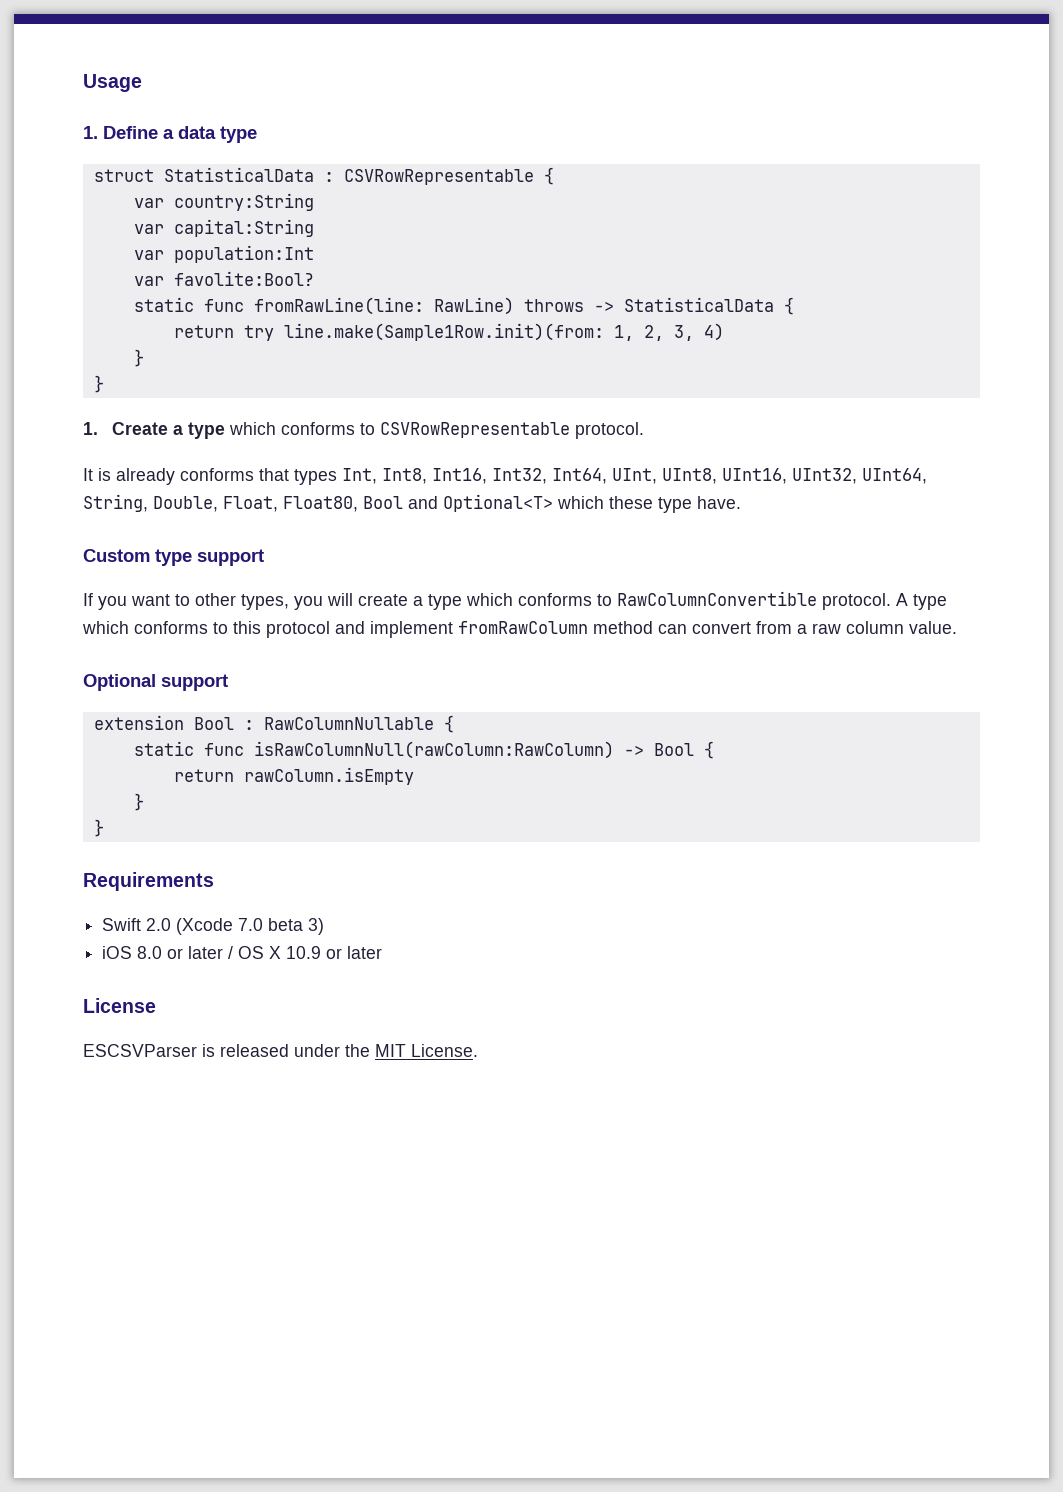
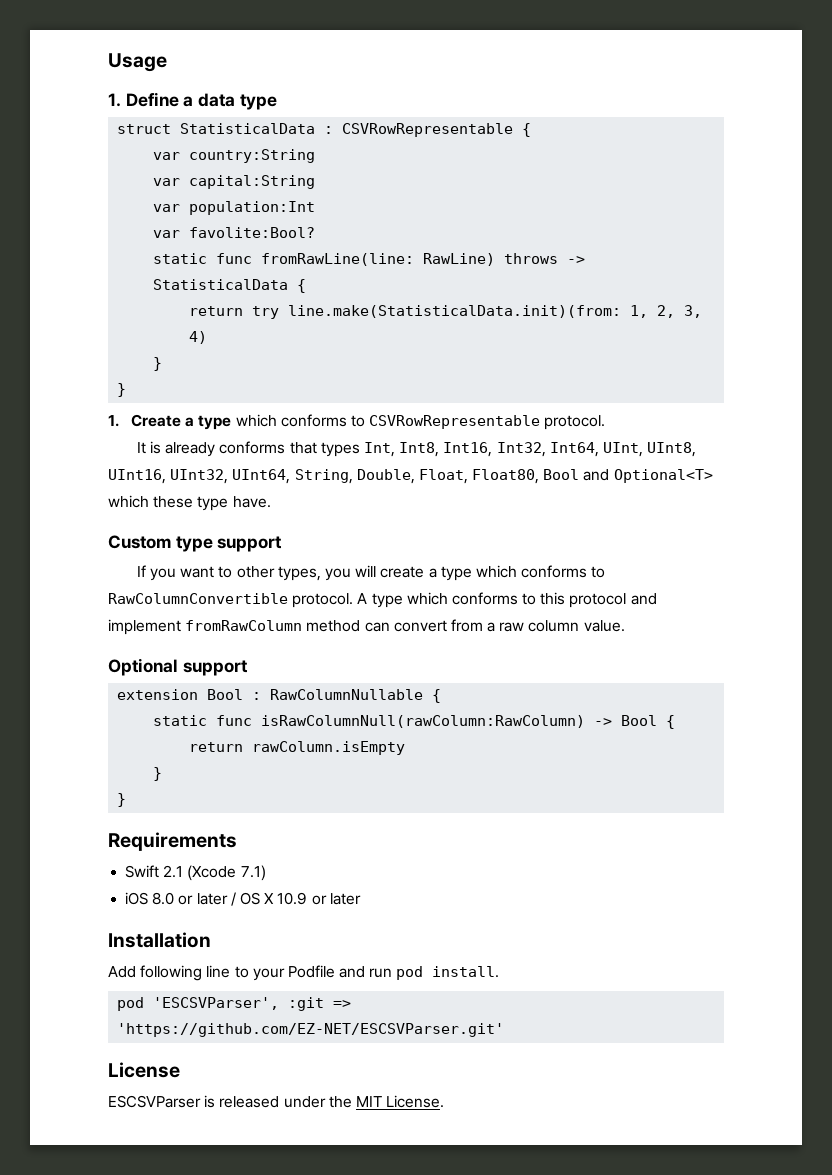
- return try line.make(Sample1Row.init)(from: 1, 2, 3, 4)
+ return try line.make(StatisticalData.init)(from: 1, 2, 3, 4)
- Swift 2.0 (Xcode 7.0 beta 3)
+ Swift 2.1 (Xcode 7.1)
+ Installation
+ Add following line to your Podfile and run pod install.
+ pod 'ESCSVParser', :git => 'https://github.com/EZ-NET/ESCSVParser.git'

